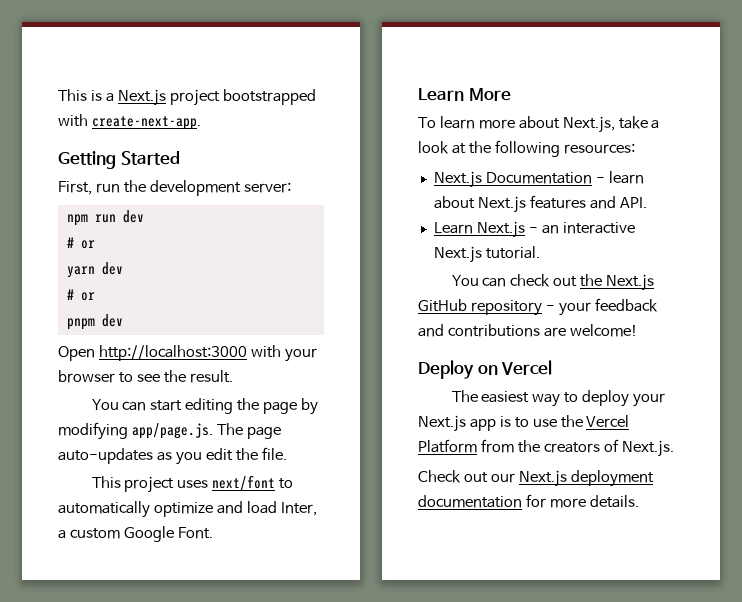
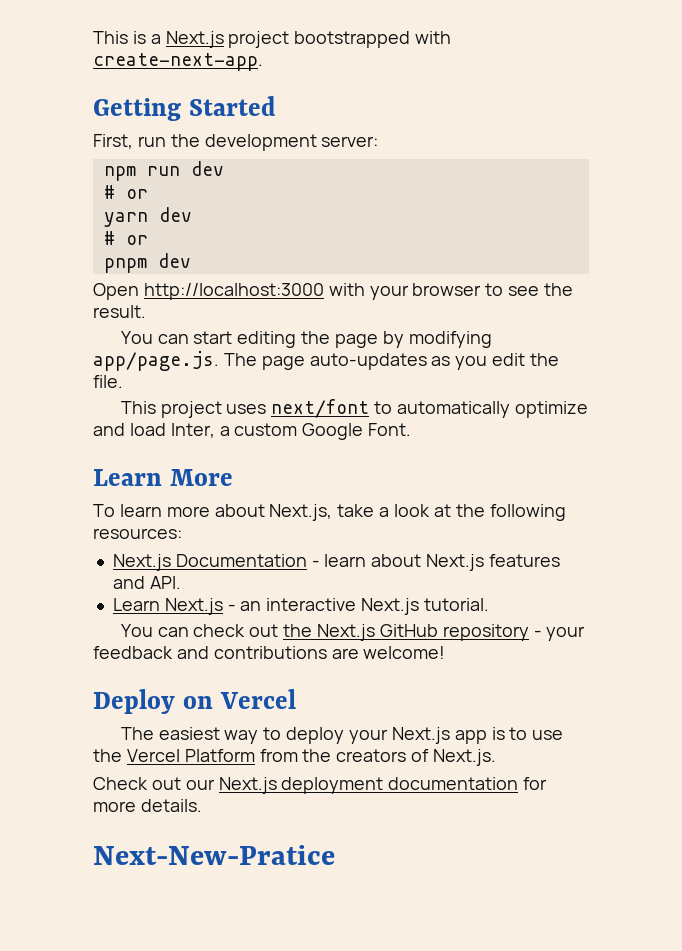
+ Next-New-Pratice

